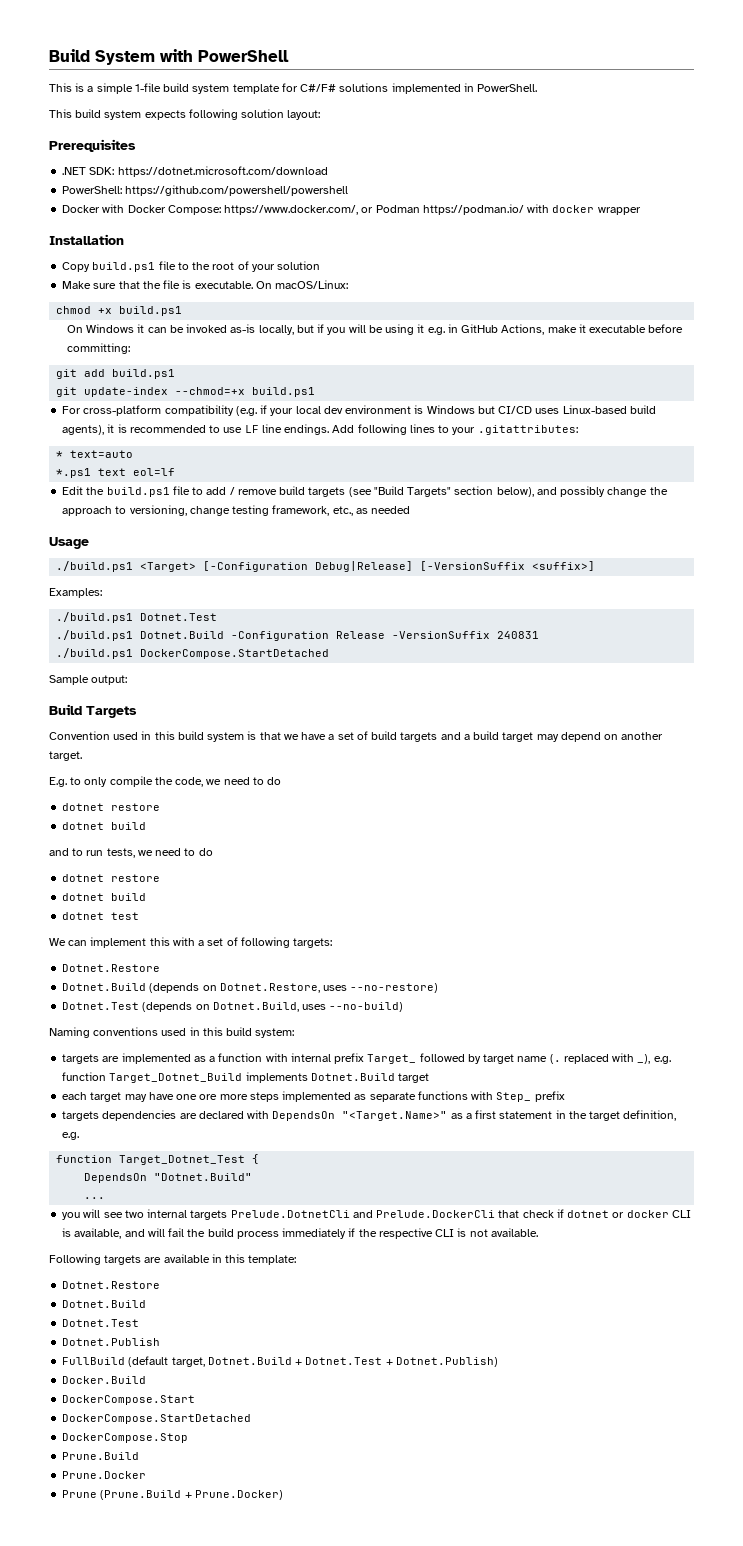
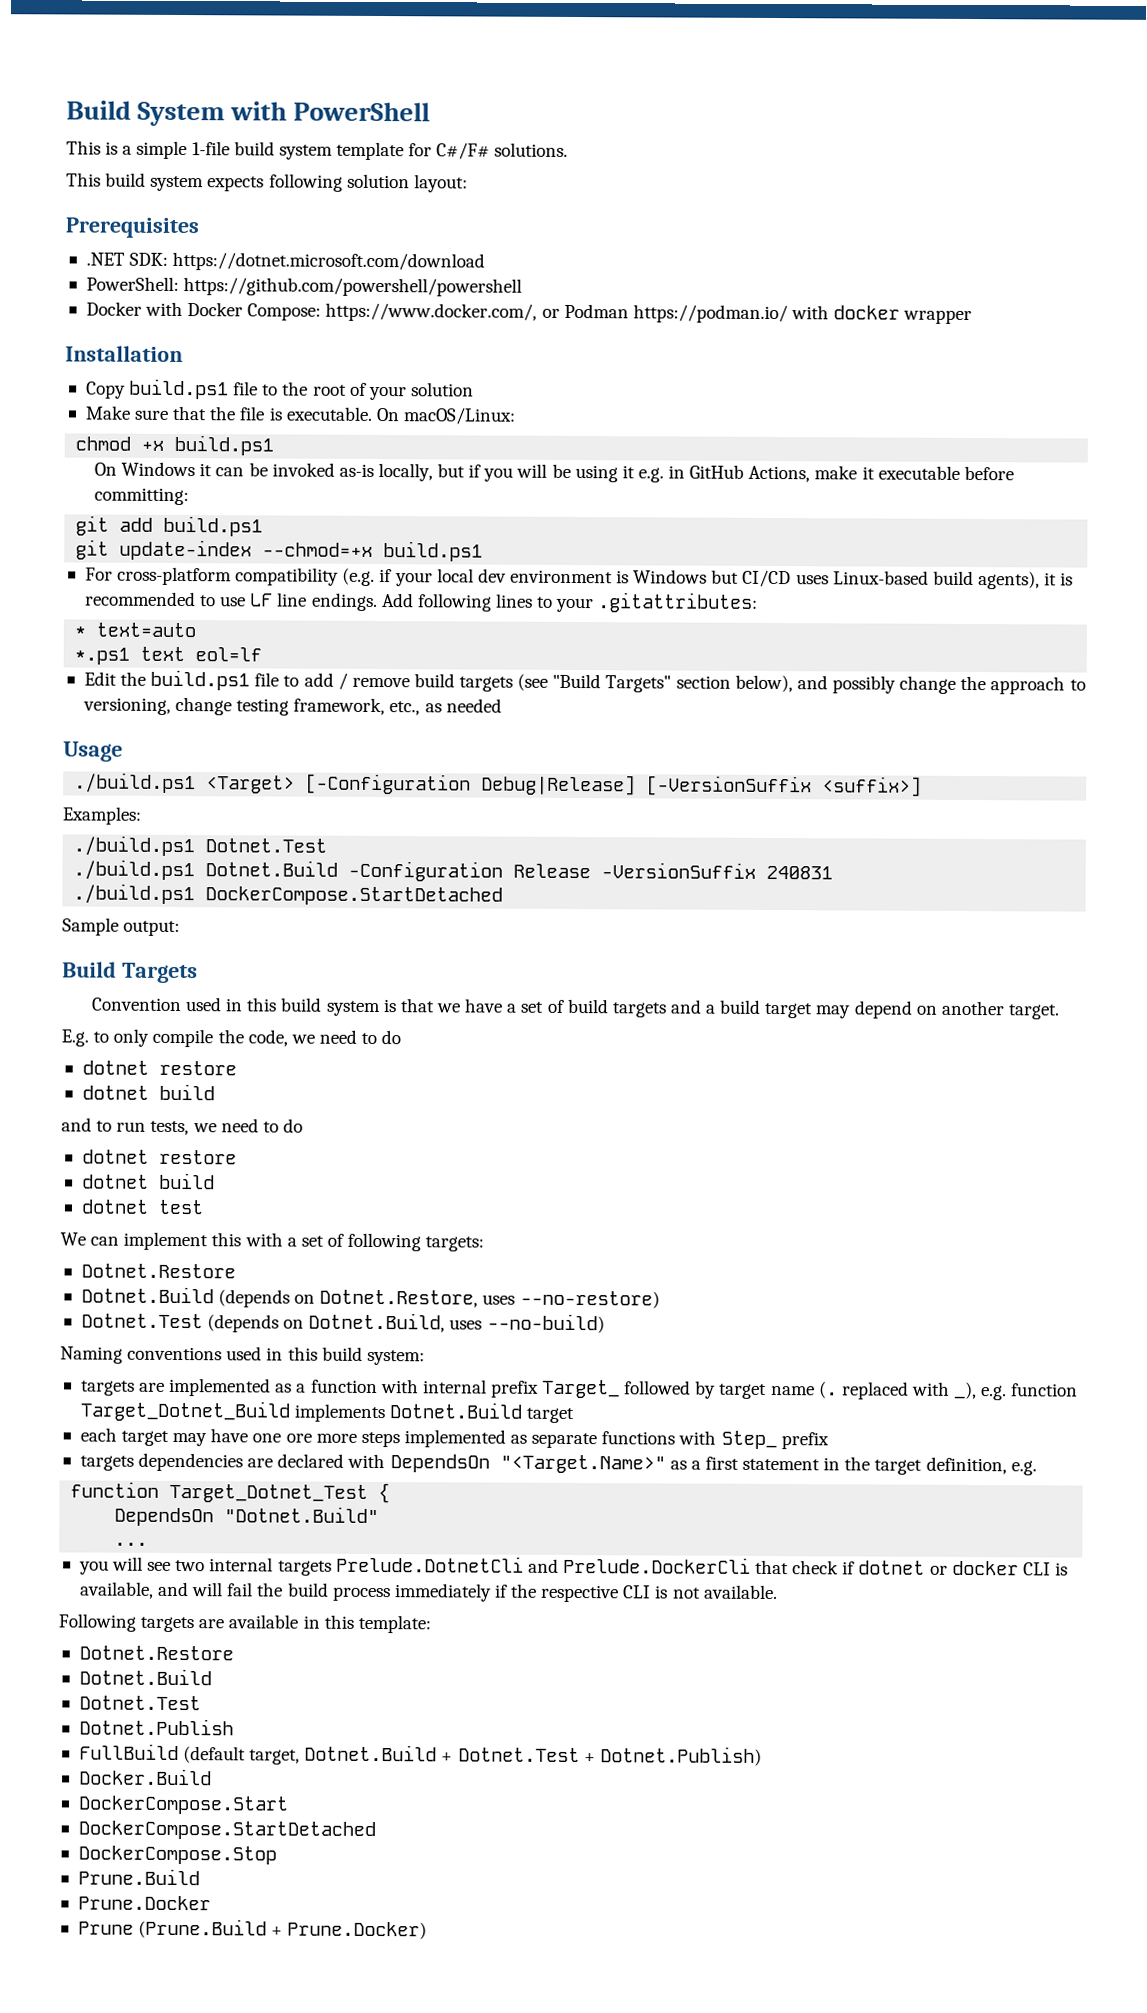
- This is a simple 1-file build system template for C#/F# solutions implemented in PowerShell.
+ This is a simple 1-file build system template for C#/F# solutions.

